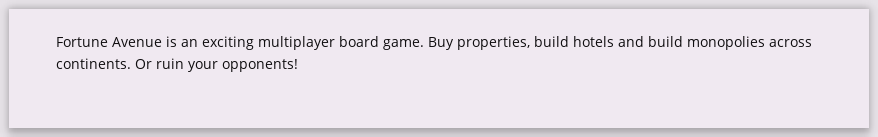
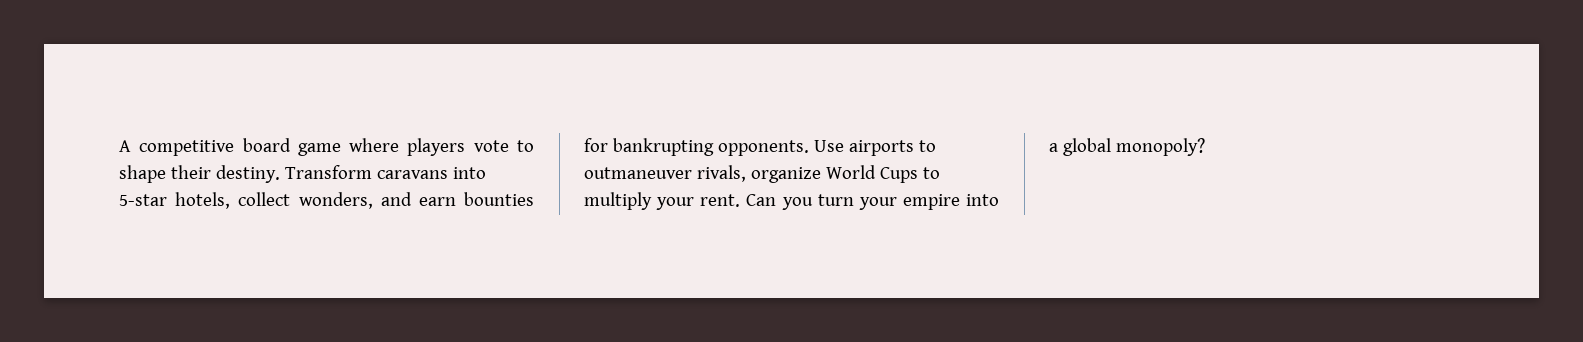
- Fortune Avenue is an exciting multiplayer board game. Buy properties, build hotels and build monopolies across continents. Or ruin your opponents!
+ A competitive board game where players vote to shape their destiny. Transform caravans into 5-star hotels, collect wonders, and earn bounties for bankrupting opponents. Use airports to outmaneuver rivals, organize World Cups to multiply your rent. Can you turn your empire into a global monopoly?

